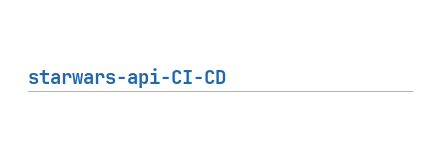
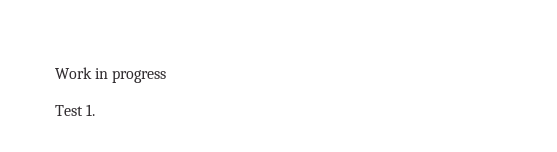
- starwars-api-CI-CD
+ Work in progress
+ Test 1.

